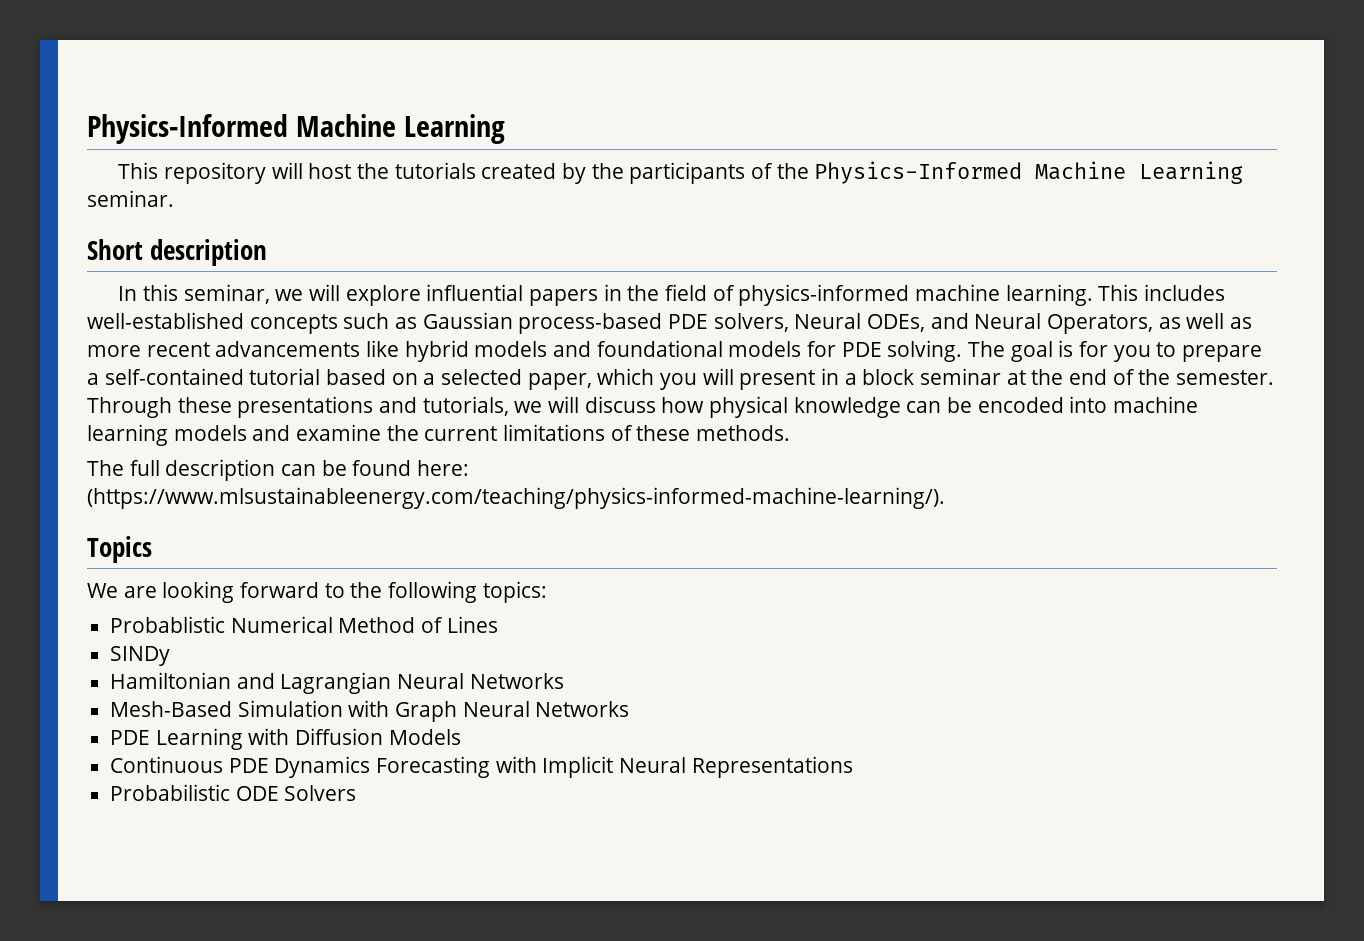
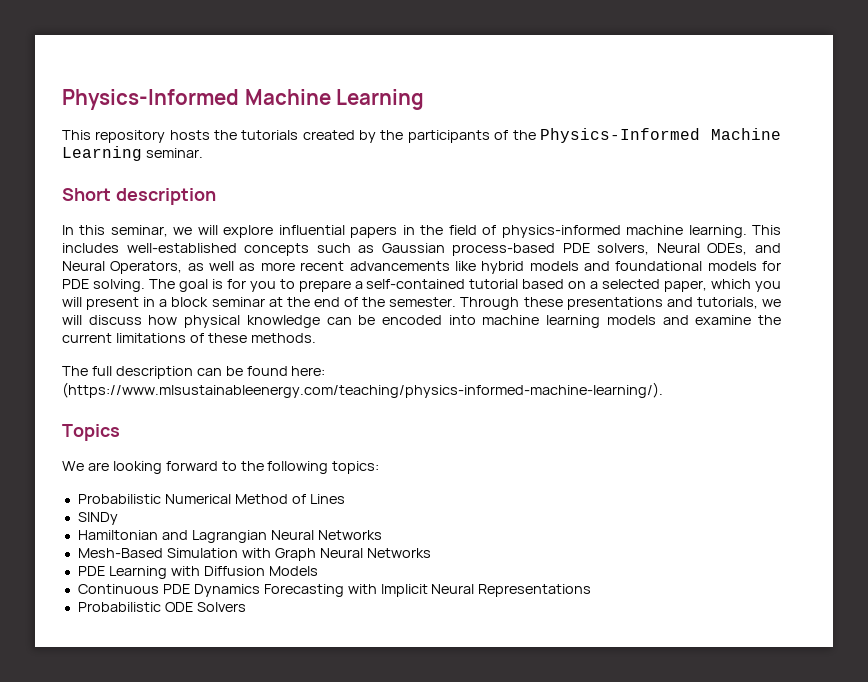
- This repository will host the tutorials created by the participants of the Physics-Informed Machine Learning seminar.
+ This repository hosts the tutorials created by the participants of the Physics-Informed Machine Learning seminar.
- Probablistic Numerical Method of Lines
+ Probabilistic Numerical Method of Lines

